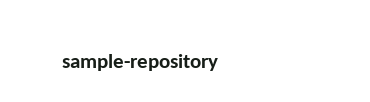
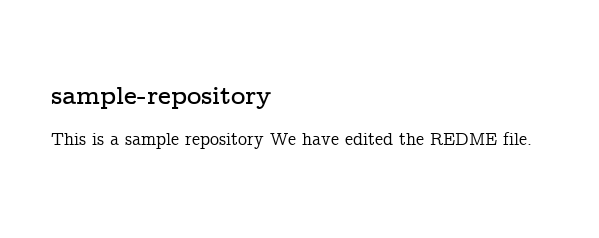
+ This is a sample repository We have edited the REDME file.

